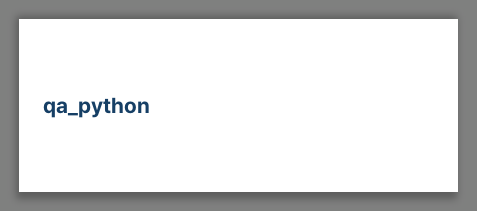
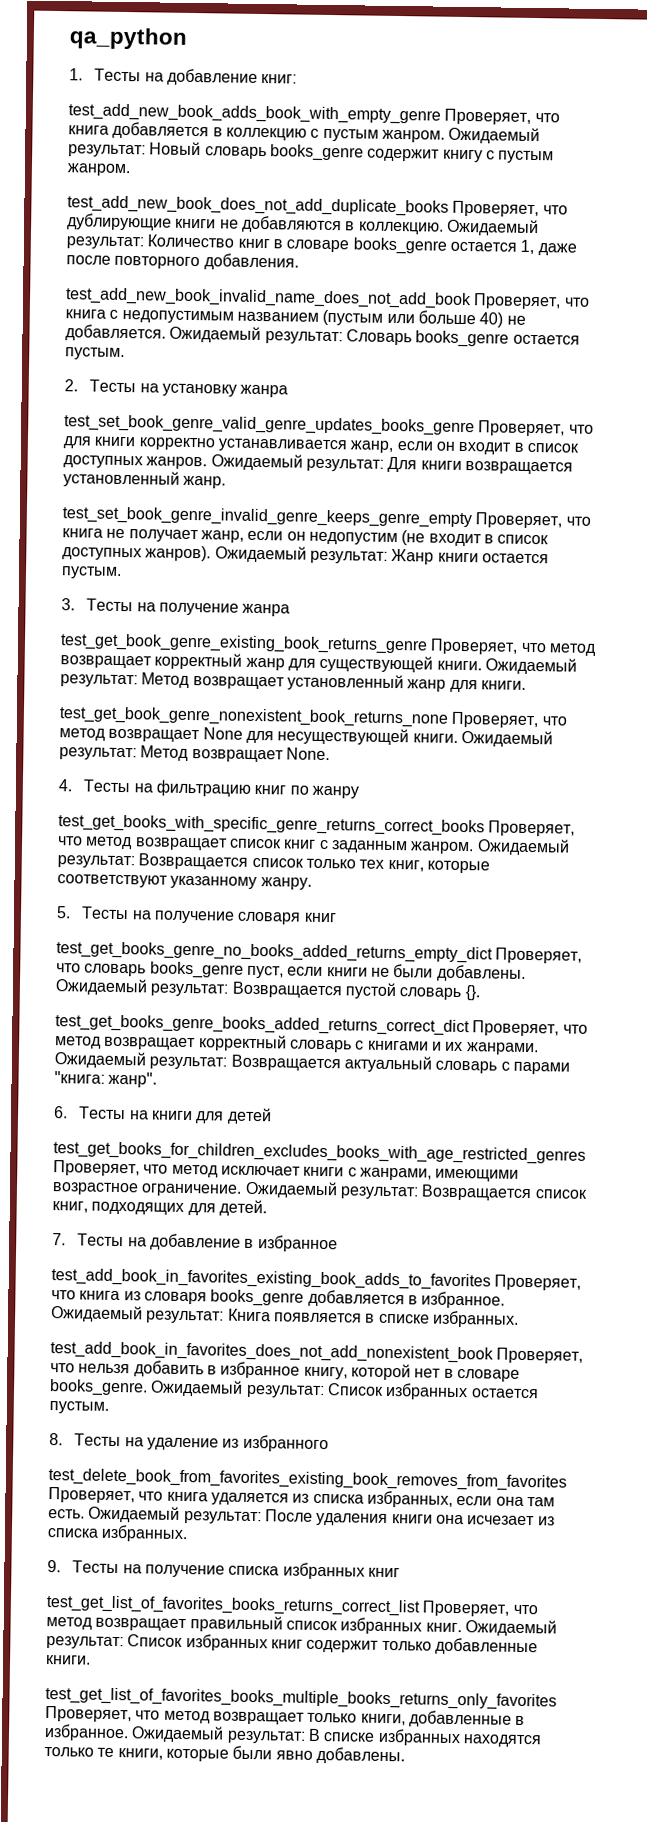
+ 1. Тесты на добавление книг:
+ test_add_new_book_adds_book_with_empty_genre Проверяет, что книга добавляется в коллекцию с пустым жанром. Ожидаемый результат: Новый словарь books_genre содержит книгу с пустым жанром.
+ test_add_new_book_does_not_add_duplicate_books Проверяет, что дублирующие книги не добавляются в коллекцию. Ожидаемый результат: Количество книг в словаре books_genre остается 1, даже после повторного добавления.
+ test_add_new_book_invalid_name_does_not_add_book Проверяет, что книга с недопустимым названием (пустым или больше 40) не добавляется. Ожидаемый результат: Словарь books_genre остается пустым.
+ 2. Тесты на установку жанра
+ test_set_book_genre_valid_genre_updates_books_genre Проверяет, что для книги корректно устанавливается жанр, если он входит в список доступных жанров. Ожидаемый результат: Для книги возвращается установленный жанр.
+ test_set_book_genre_invalid_genre_keeps_genre_empty Проверяет, что книга не получает жанр, если он недопустим (не входит в список доступных жанров). Ожидаемый результат: Жанр книги остается пустым.
+ 3. Тесты на получение жанра
+ test_get_book_genre_existing_book_returns_genre Проверяет, что метод возвращает корректный жанр для существующей книги. Ожидаемый результат: Метод возвращает установленный жанр для книги.
+ test_get_book_genre_nonexistent_book_returns_none Проверяет, что метод возвращает None для несуществующей книги. Ожидаемый результат: Метод возвращает None.
+ 4. Тесты на фильтрацию книг по жанру
+ test_get_books_with_specific_genre_returns_correct_books Проверяет, что метод возвращает список книг с заданным жанром. Ожидаемый результат: Возвращается список только тех книг, которые соответствуют указанному жанру.
+ 5. Тесты на получение словаря книг
+ test_get_books_genre_no_books_added_returns_empty_dict Проверяет, что словарь books_genre пуст, если книги не были добавлены. Ожидаемый результат: Возвращается пустой словарь {}.
+ test_get_books_genre_books_added_returns_correct_dict Проверяет, что метод возвращает корректный словарь с книгами и их жанрами. Ожидаемый результат: Возвращается актуальный словарь с парами "книга: жанр".
+ 6. Тесты на книги для детей
+ test_get_books_for_children_excludes_books_with_age_restricted_genres Проверяет, что метод исключает книги с жанрами, имеющими возрастное ограничение. Ожидаемый результат: Возвращается список книг, подходящих для детей.
+ 7. Тесты на добавление в избранное
+ test_add_book_in_favorites_existing_book_adds_to_favorites Проверяет, что книга из словаря books_genre добавляется в избранное. Ожидаемый результат: Книга появляется в списке избранных.
+ test_add_book_in_favorites_does_not_add_nonexistent_book Проверяет, что нельзя добавить в избранное книгу, которой нет в словаре books_genre. Ожидаемый результат: Список избранных остается пустым.
+ 8. Тесты на удаление из избранного
+ test_delete_book_from_favorites_existing_book_removes_from_favorites Проверяет, что книга удаляется из списка избранных, если она там есть. Ожидаемый результат: После удаления книги она исчезает из списка избранных.
+ 9. Тесты на получение списка избранных книг
+ test_get_list_of_favorites_books_returns_correct_list Проверяет, что метод возвращает правильный список избранных книг. Ожидаемый результат: Список избранных книг содержит только добавленные книги.
+ test_get_list_of_favorites_books_multiple_books_returns_only_favorites Проверяет, что метод возвращает только книги, добавленные в избранное. Ожидаемый результат: В списке избранных находятся только те книги, которые были явно добавлены.

